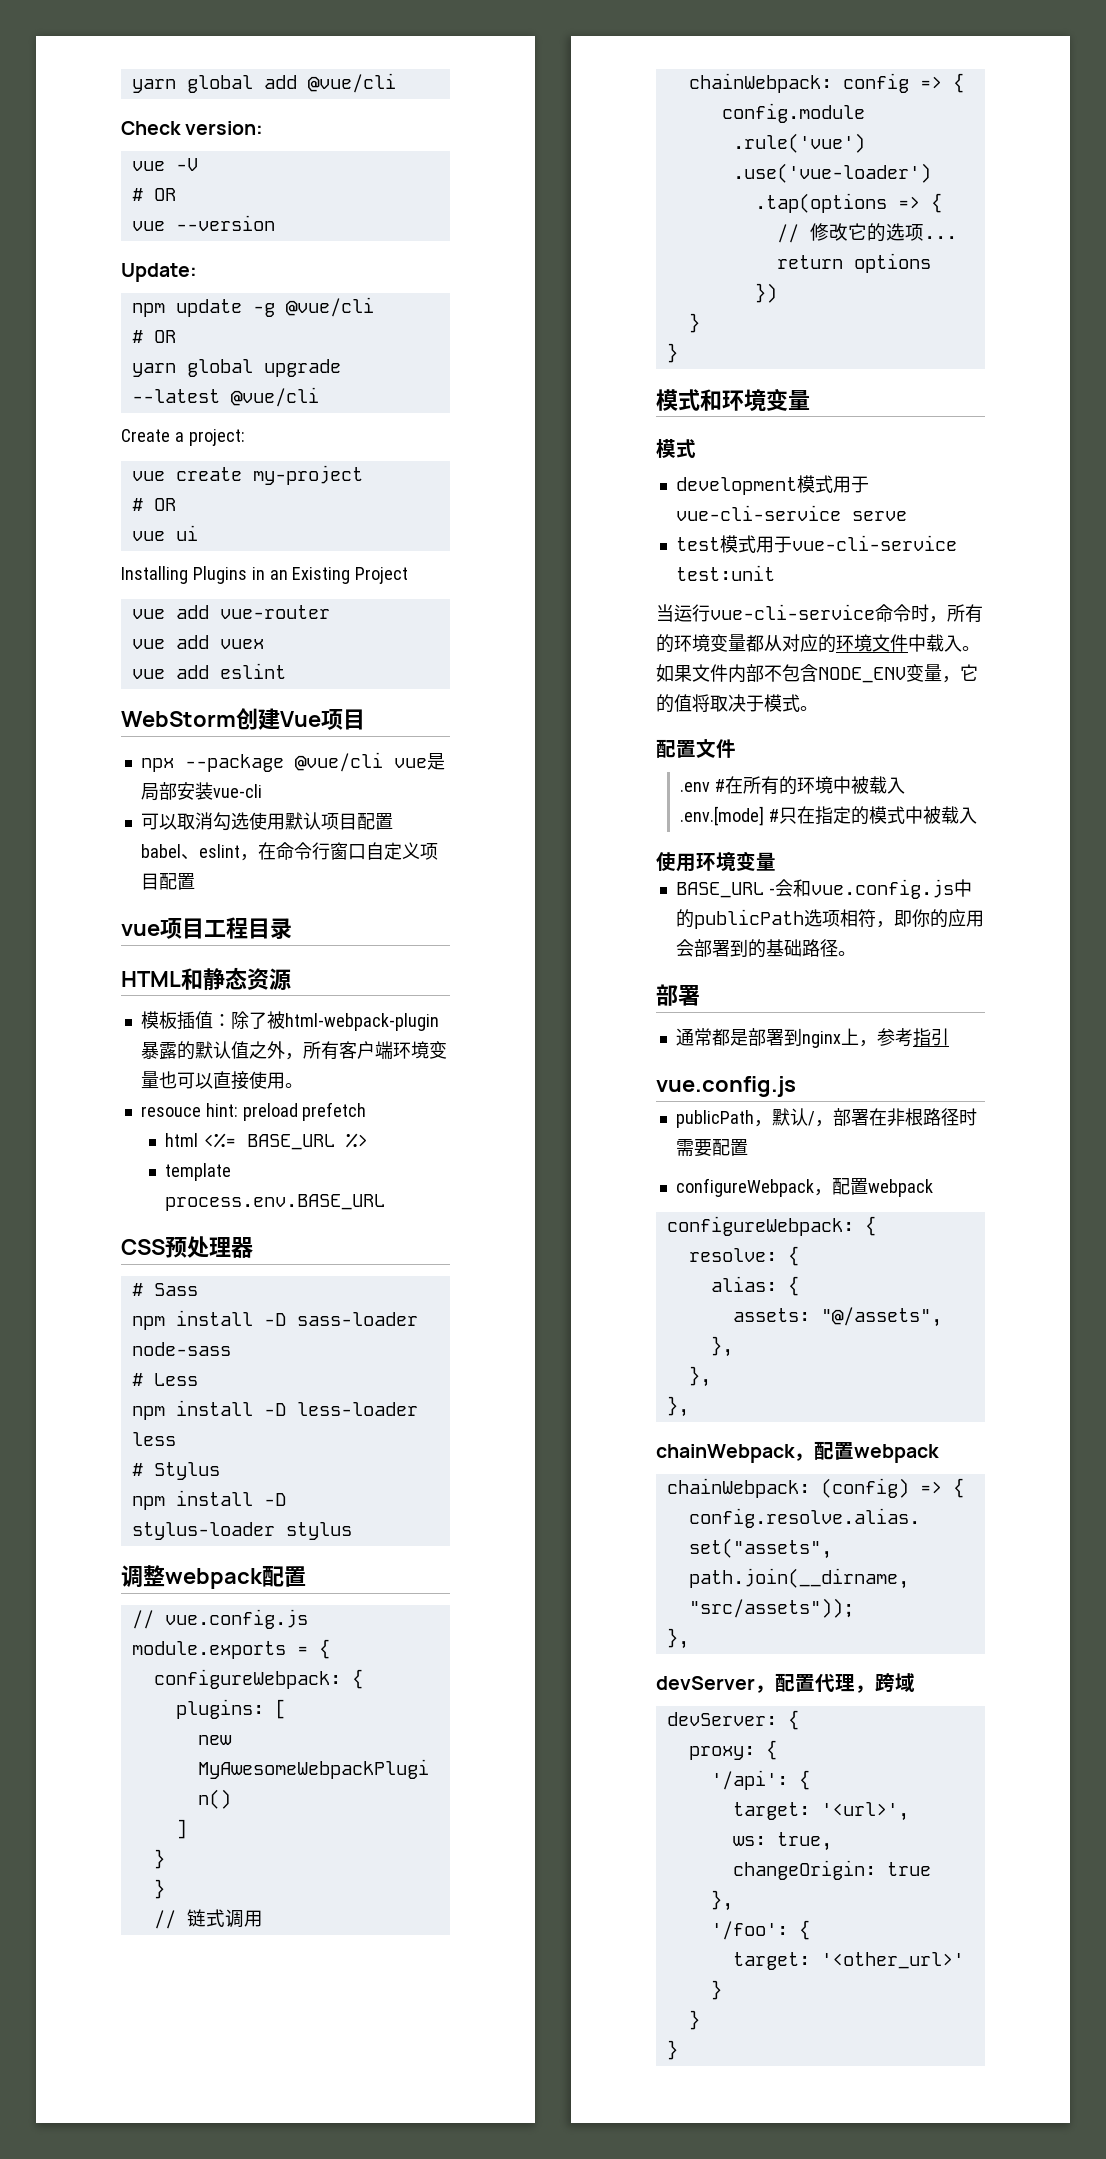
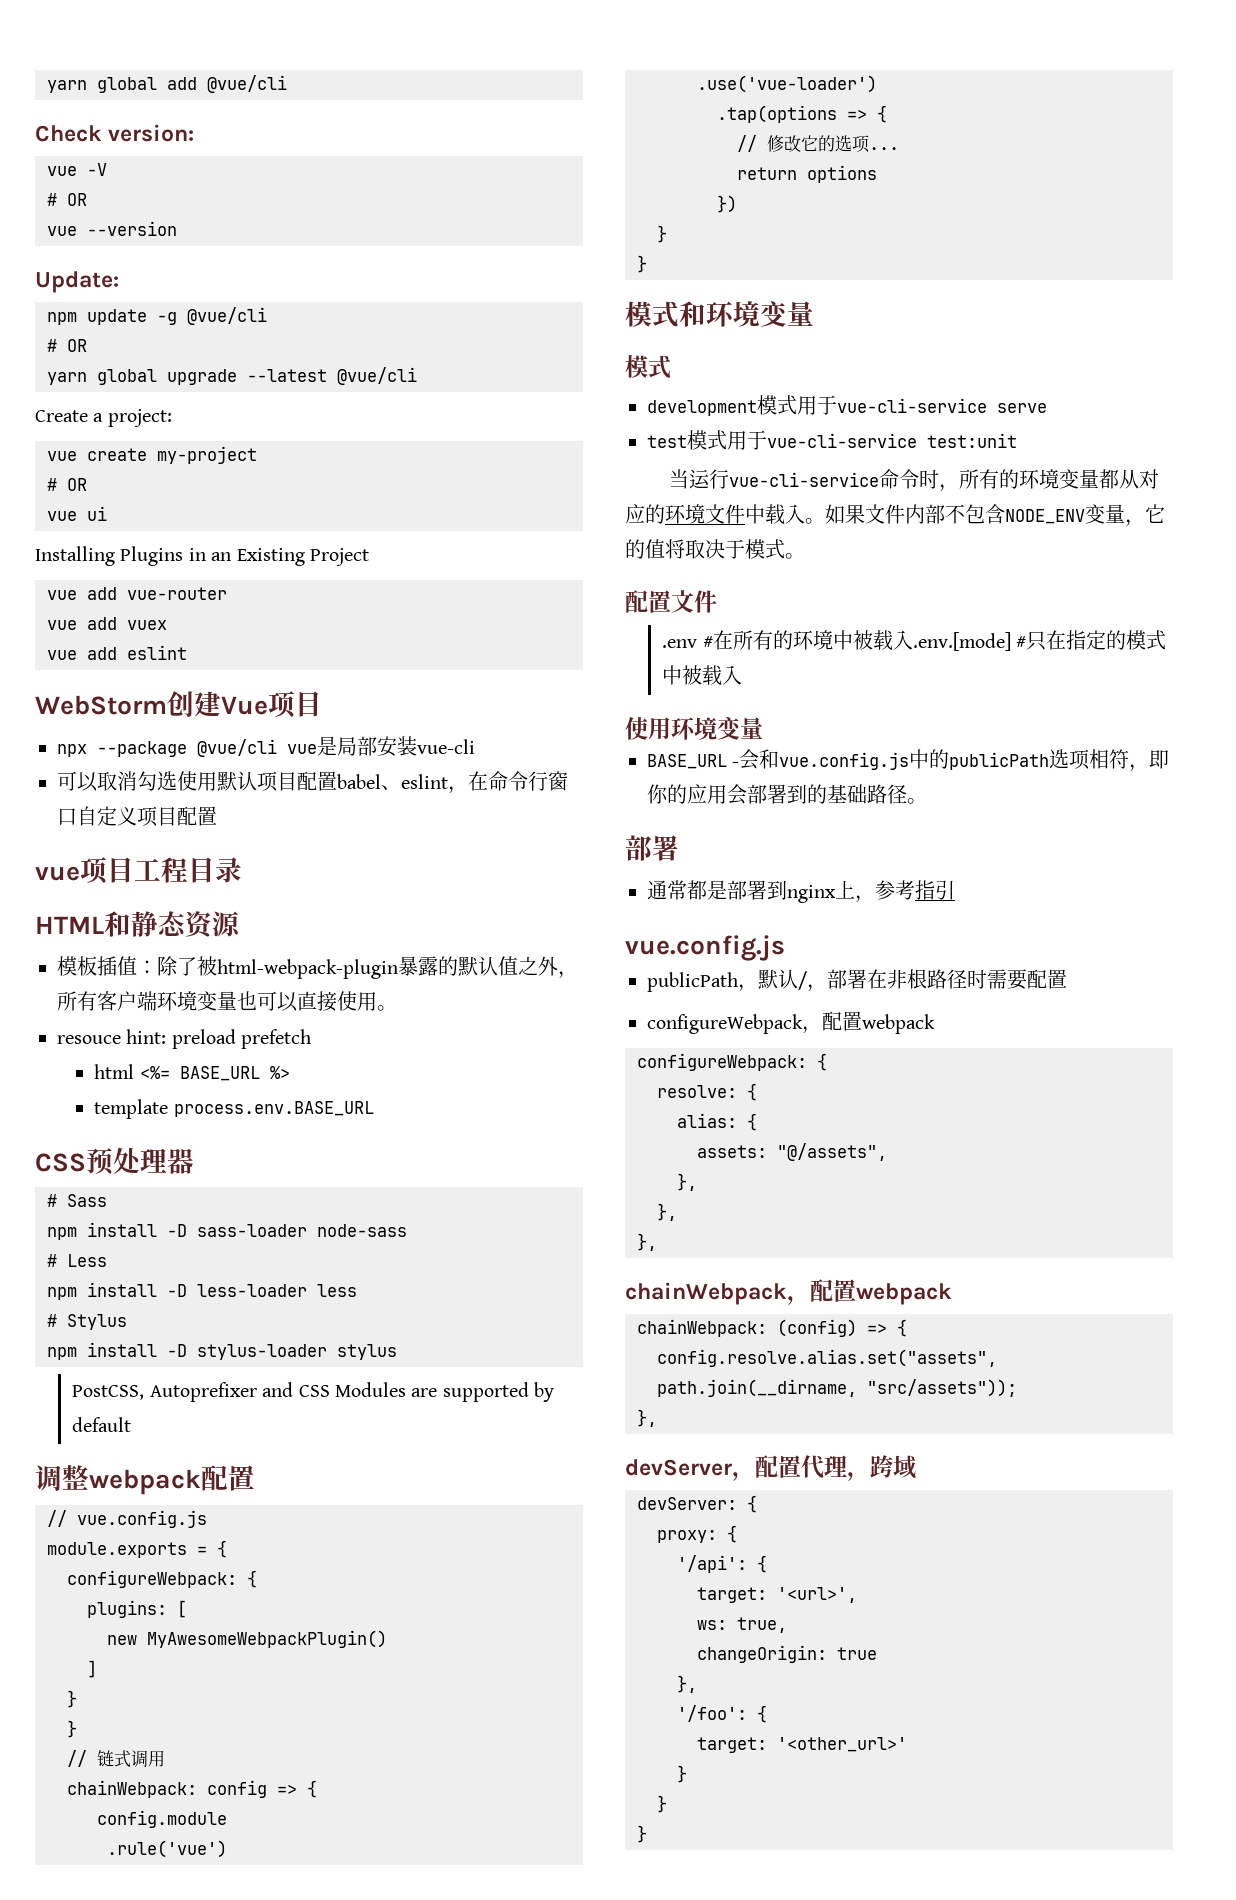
+ PostCSS, Autoprefixer and CSS Modules are supported by default

